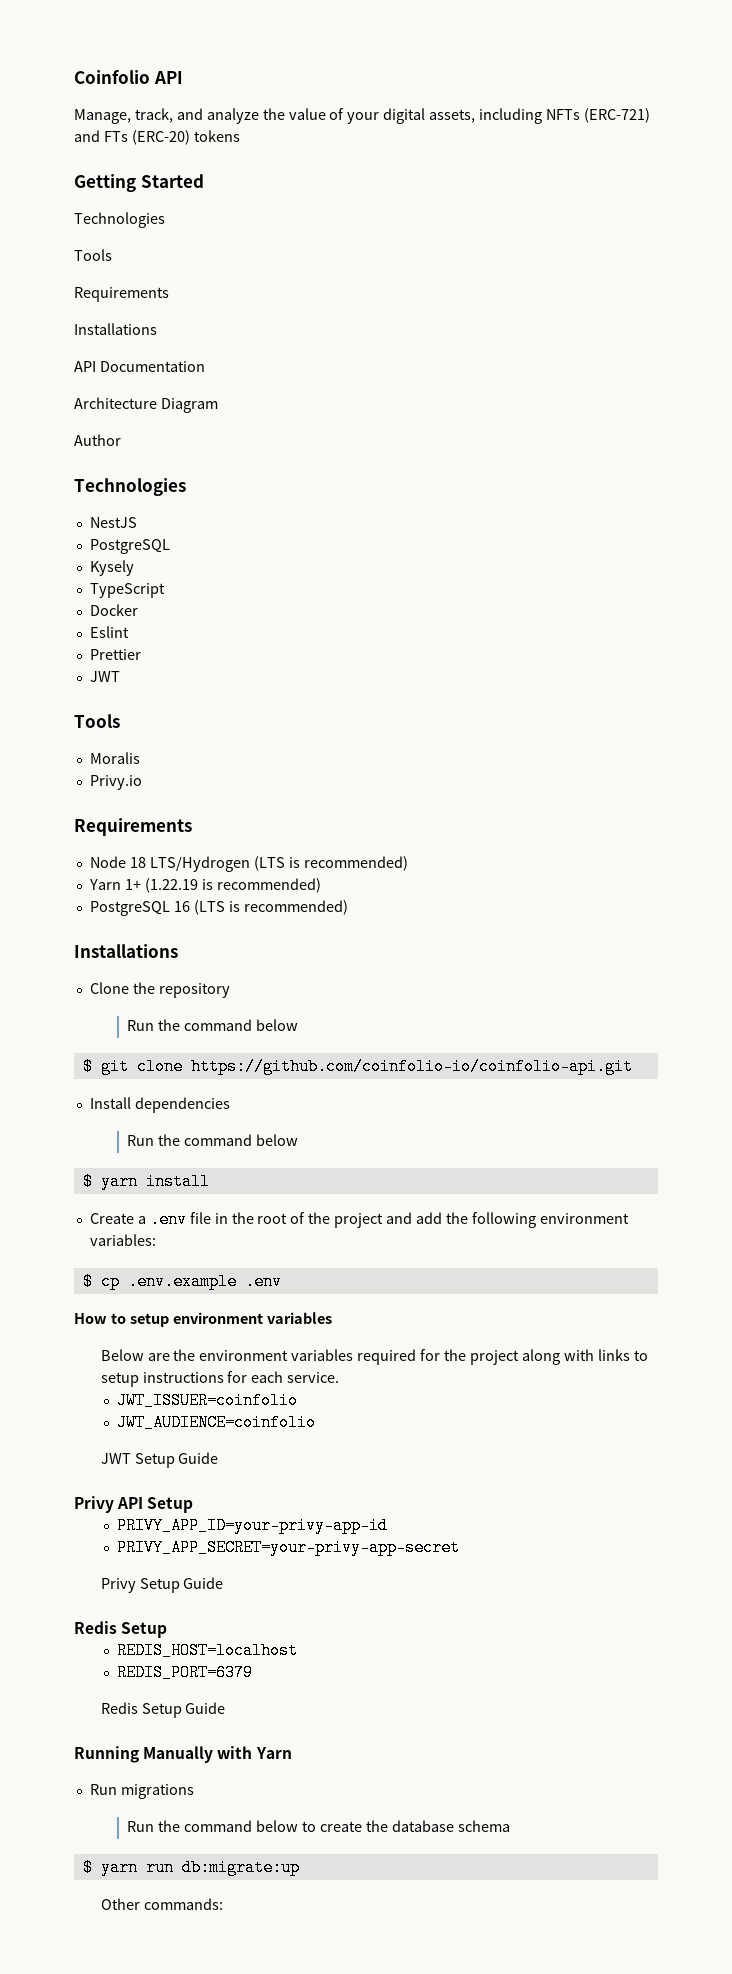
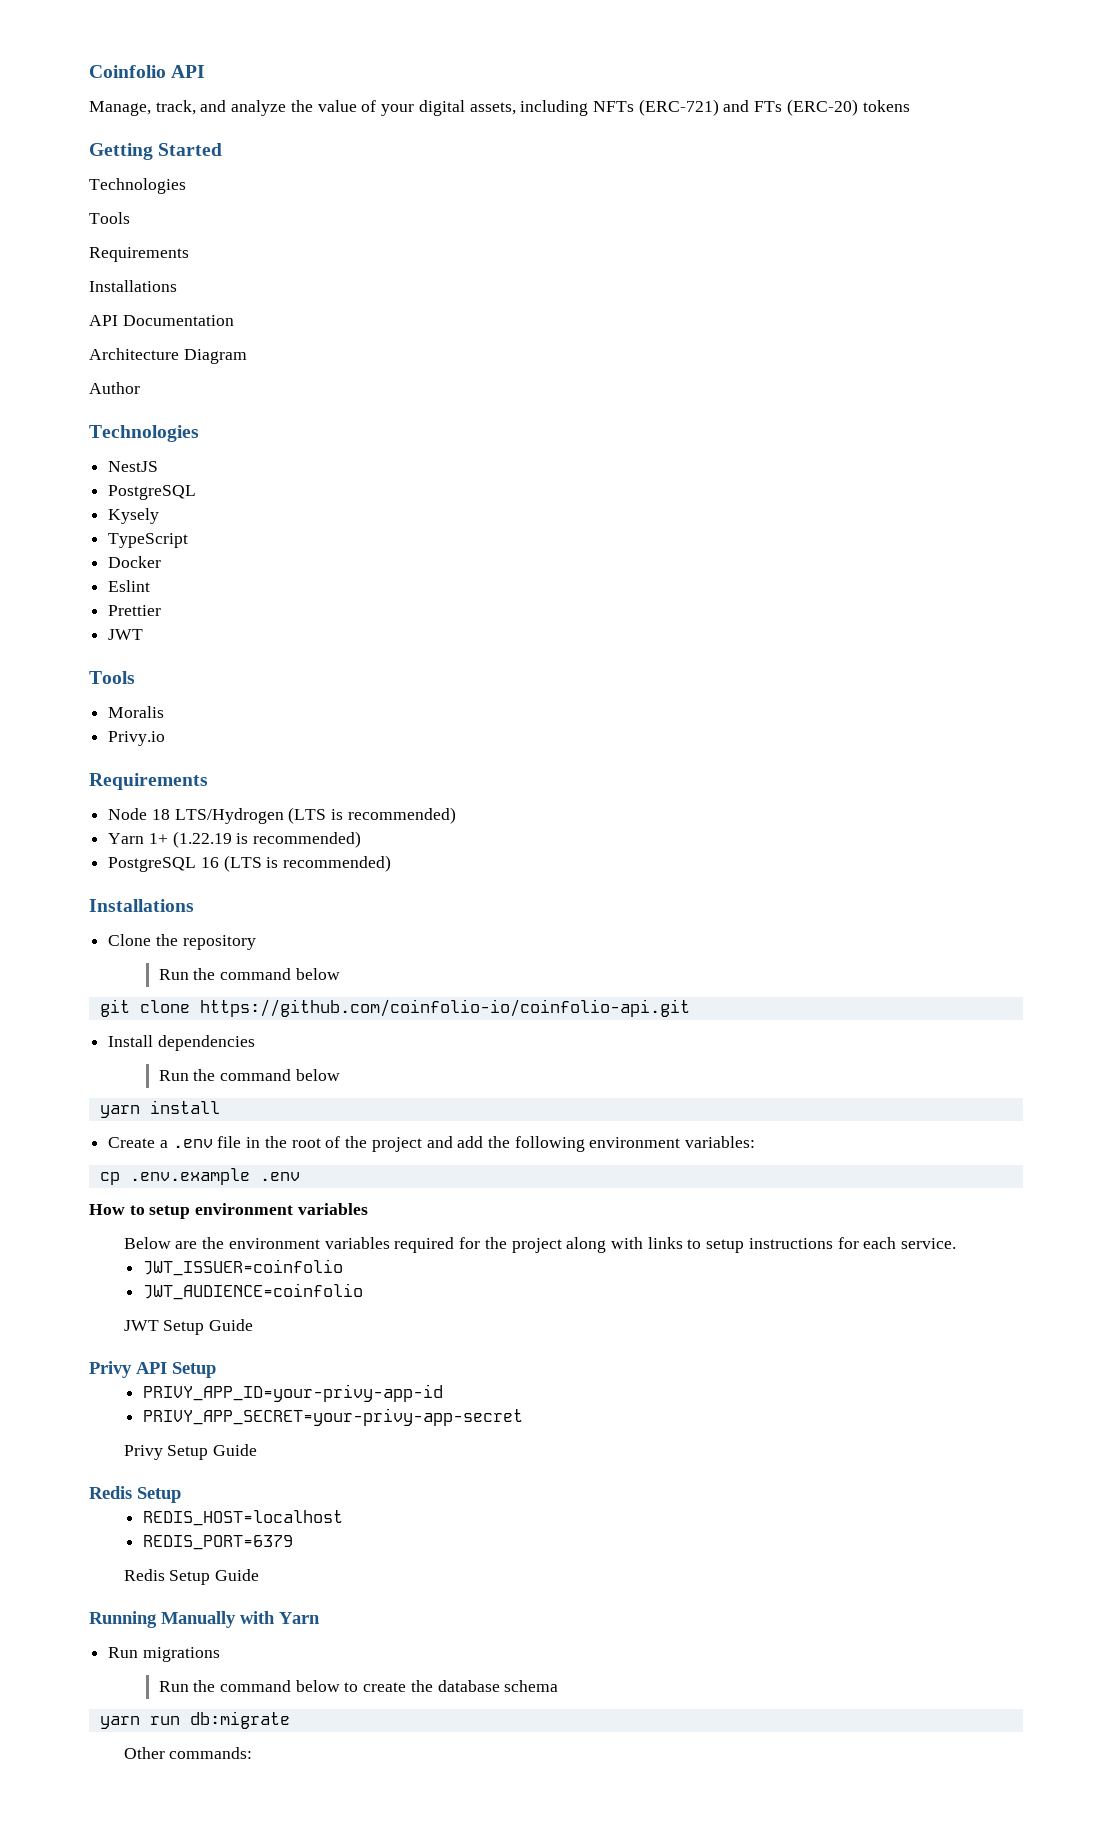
- $ git clone https://github.com/coinfolio-io/coinfolio-api.git
+ git clone https://github.com/coinfolio-io/coinfolio-api.git
- $ yarn install
+ yarn install
- $ cp .env.example .env
+ cp .env.example .env
- $ yarn run db:migrate:up
+ yarn run db:migrate

